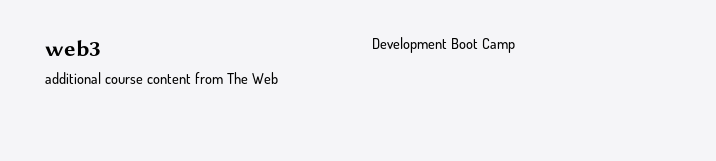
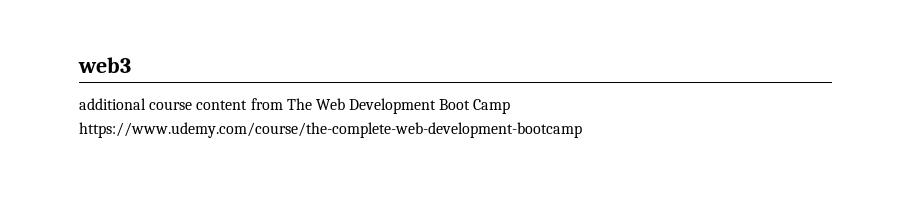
- additional course content from The Web Development Boot Camp
+ additional course content from The Web Development Boot Camp https://www.udemy.com/course/the-complete-web-development-bootcamp

